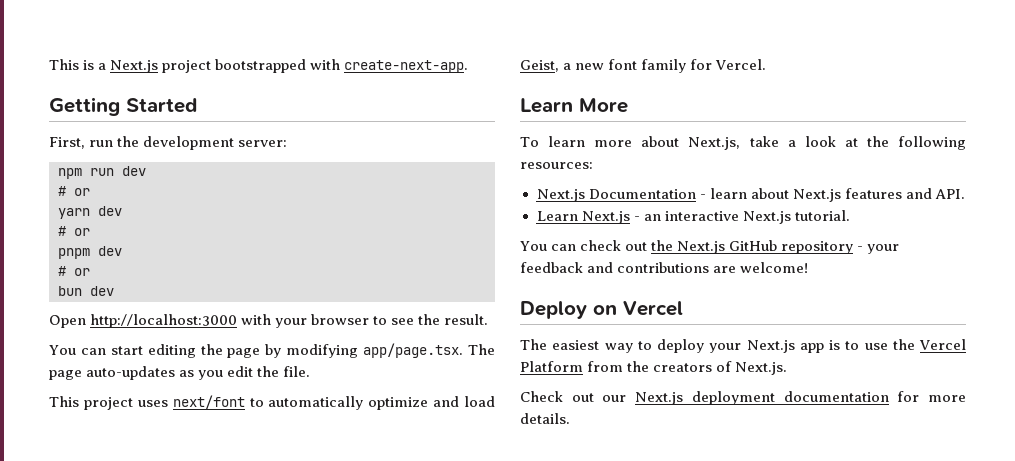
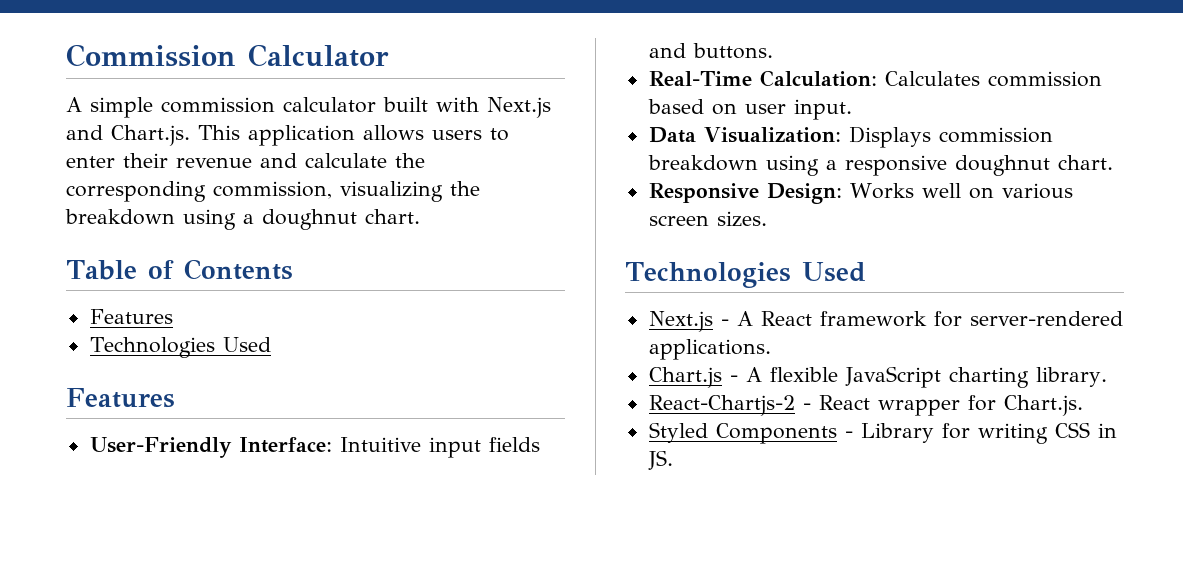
- This is a Next.js project bootstrapped with create-next-app.
- Getting Started
- First, run the development server:
- npm run dev
- # or
- yarn dev
- # or
- pnpm dev
- # or
- bun dev
- Open http://localhost:3000 with your browser to see the result.
- You can start editing the page by modifying app/page.tsx. The page auto-updates as you edit the file.
- This project uses next/font to automatically optimize and load Geist, a new font family for Vercel.
- Learn More
- To learn more about Next.js, take a look at the following resources:
- Next.js Documentation - learn about Next.js features and API.
- Learn Next.js - an interactive Next.js tutorial.
- You can check out the Next.js GitHub repository - your feedback and contributions are welcome!
- Deploy on Vercel
- The easiest way to deploy your Next.js app is to use the Vercel Platform from the creators of Next.js.
- Check out our Next.js deployment documentation for more details.
+ Commission Calculator
+ A simple commission calculator built with Next.js and Chart.js. This application allows users to enter their revenue and calculate the corresponding commission, visualizing the breakdown using a doughnut chart.
+ Table of Contents
+ Features
+ Technologies Used
+ Features
+ User-Friendly Interface: Intuitive input fields and buttons.
+ Real-Time Calculation: Calculates commission based on user input.
+ Data Visualization: Displays commission breakdown using a responsive doughnut chart.
+ Responsive Design: Works well on various screen sizes.
+ Technologies Used
+ Next.js - A React framework for server-rendered applications.
+ Chart.js - A flexible JavaScript charting library.
+ React-Chartjs-2 - React wrapper for Chart.js.
+ Styled Components - Library for writing CSS in JS.

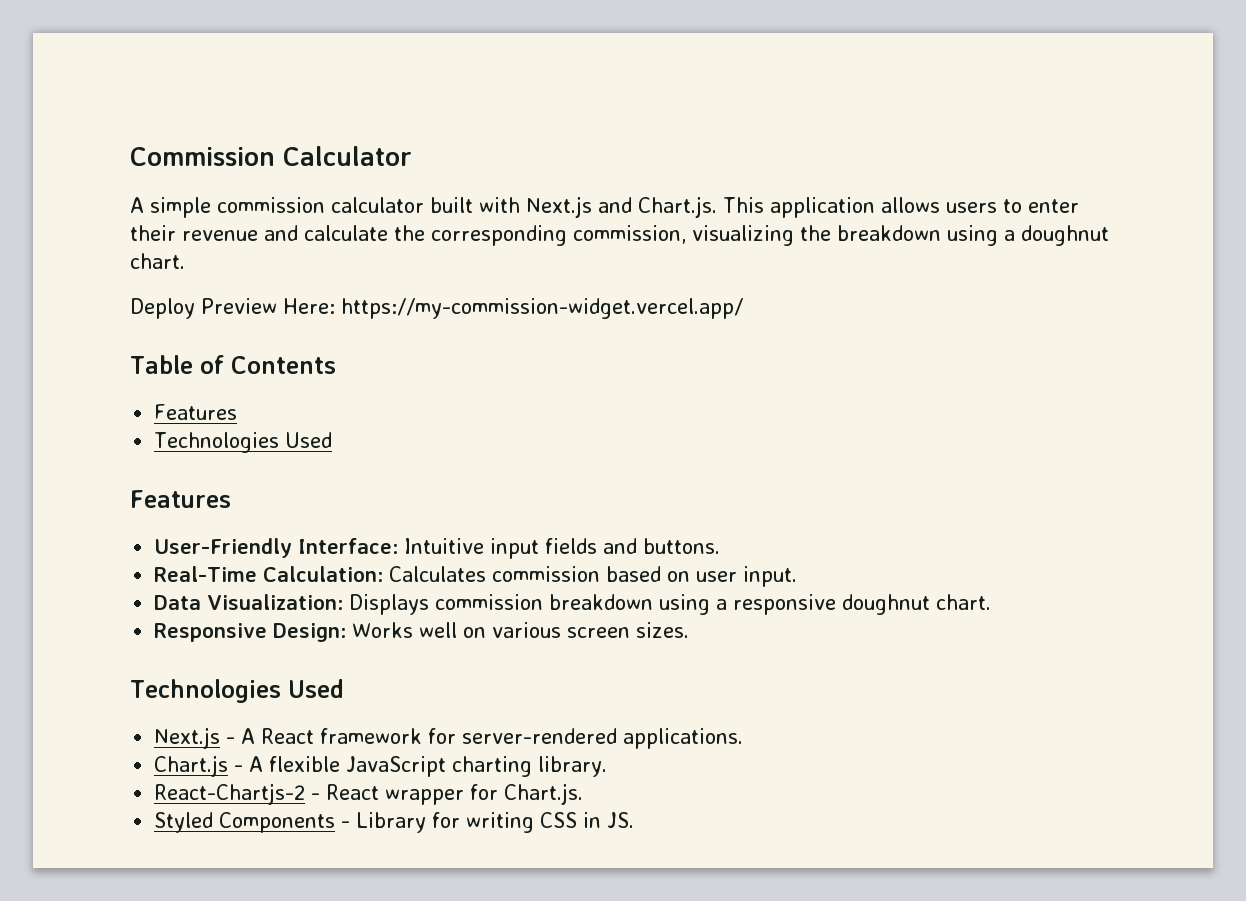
+ Deploy Preview Here: https://my-commission-widget.vercel.app/

